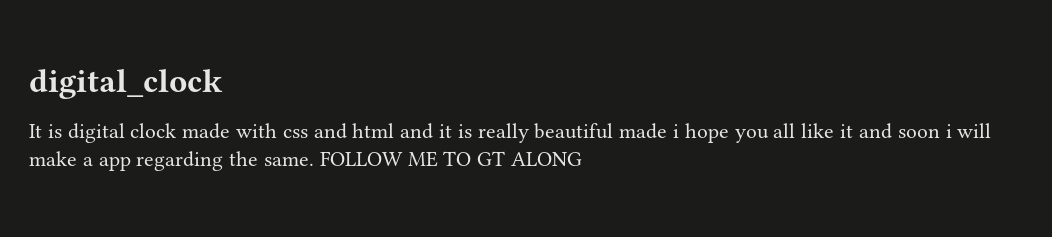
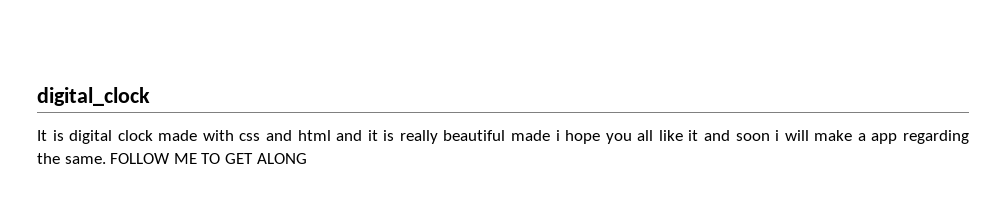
- FOLLOW ME TO GT ALONG
+ FOLLOW ME TO GET ALONG

